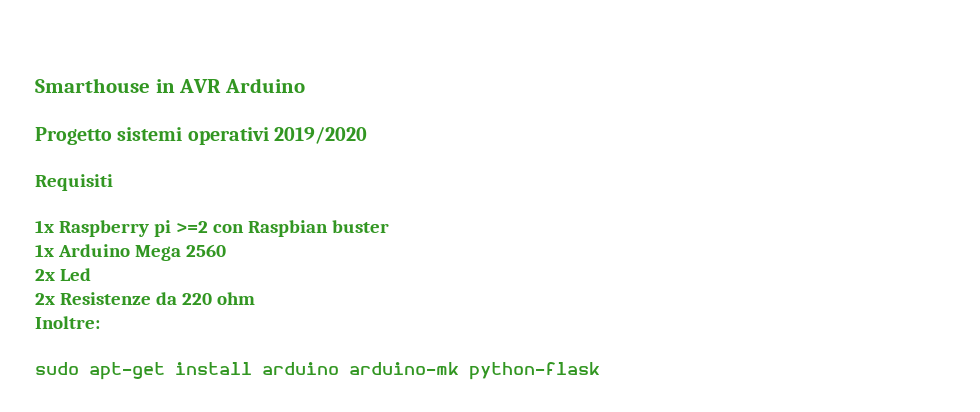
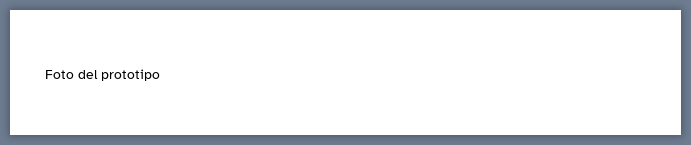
- Smarthouse in AVR Arduino
- Progetto sistemi operativi 2019/2020
- Requisiti
- 1x Raspberry pi >=2 con Raspbian buster
- 1x Arduino Mega 2560
- 2x Led
- 2x Resistenze da 220 ohm
- Inoltre:
- sudo apt-get install arduino arduino-mk python-flask
+ Foto del prototipo

